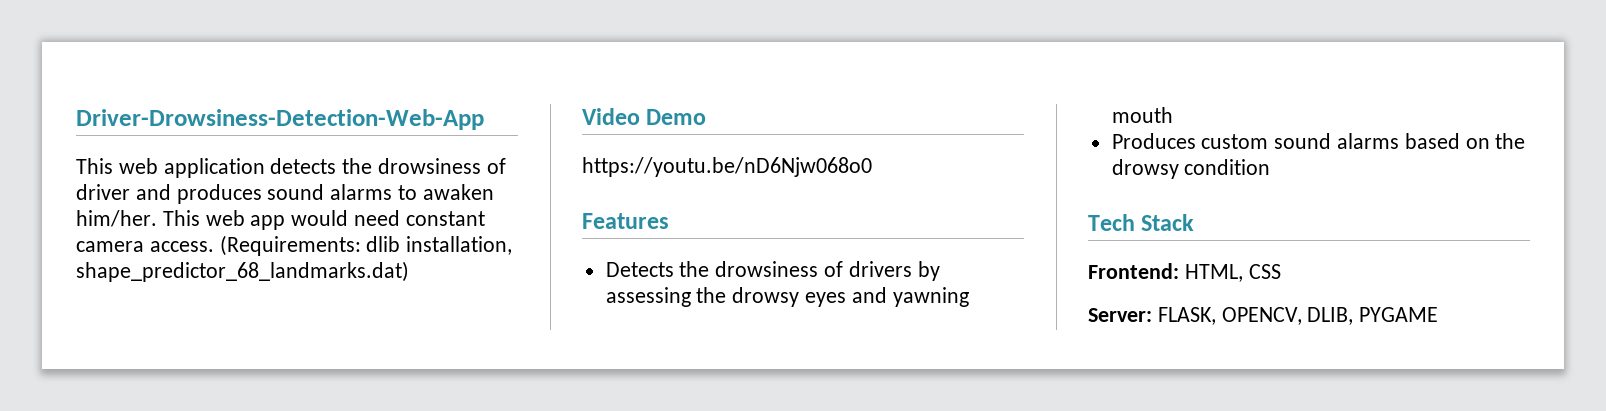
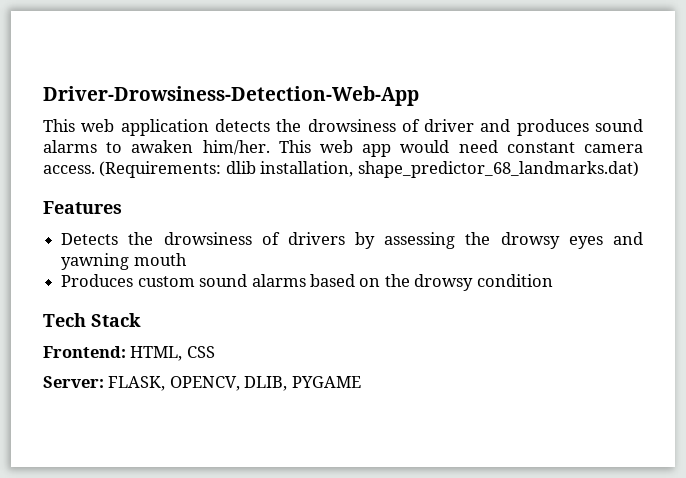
- Video Demo
- https://youtu.be/nD6Njw068o0

